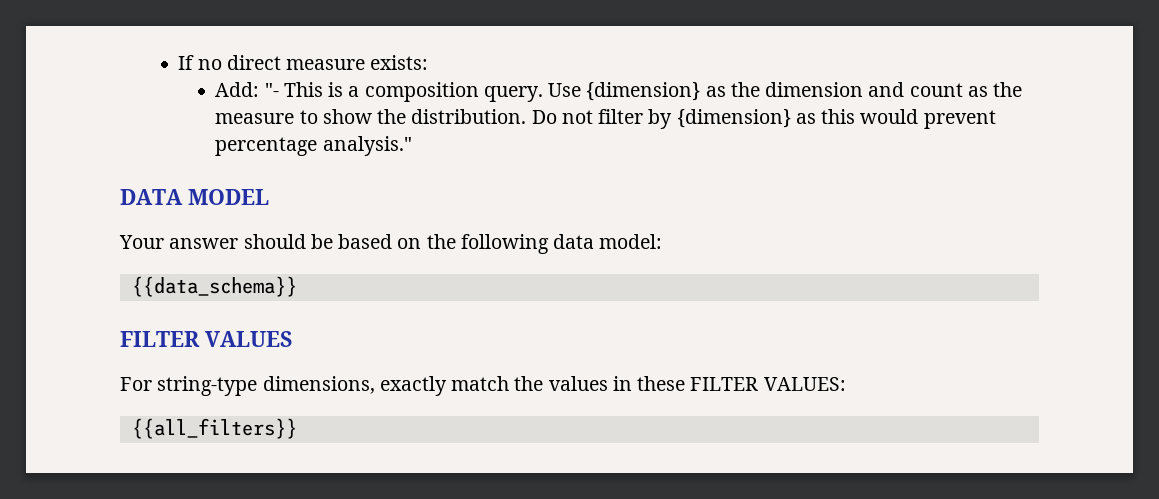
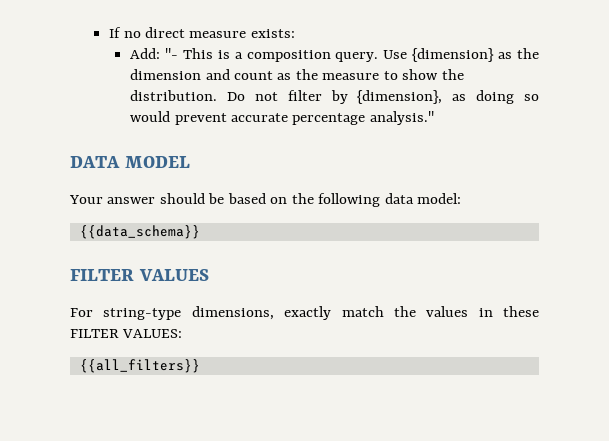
- Do not filter by {dimension} as this would prevent percentage analysis."
+ Do not filter by {dimension}, as doing so would prevent accurate percentage analysis."

